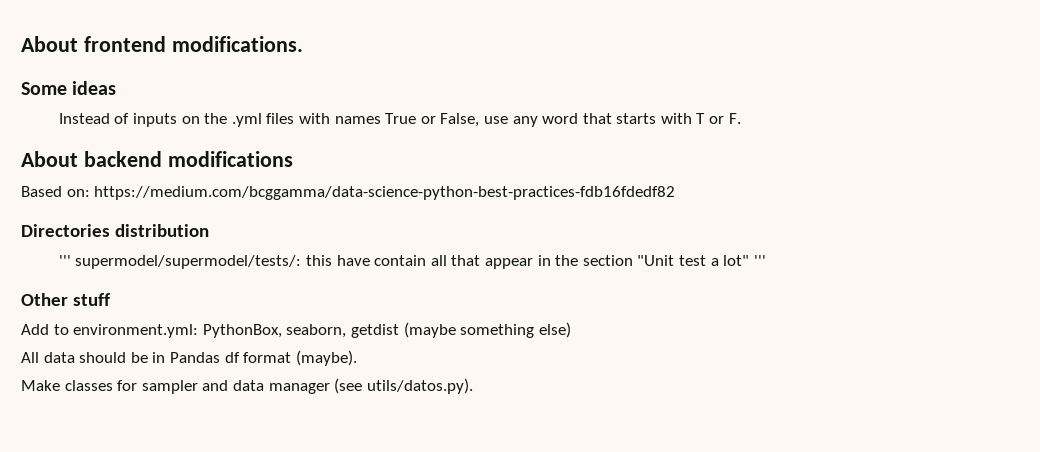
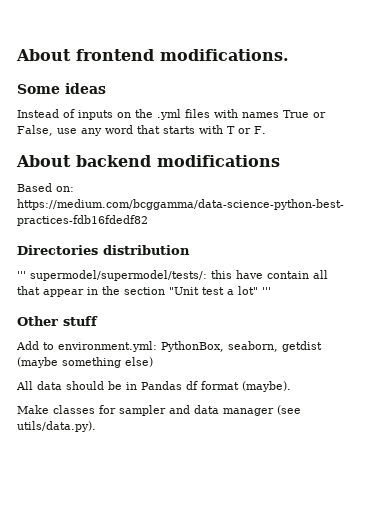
- Make classes for sampler and data manager (see utils/datos.py).
+ Make classes for sampler and data manager (see utils/data.py).

